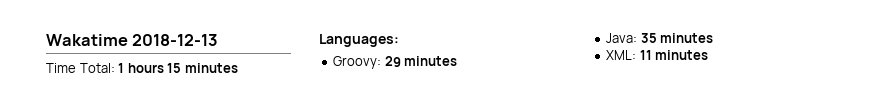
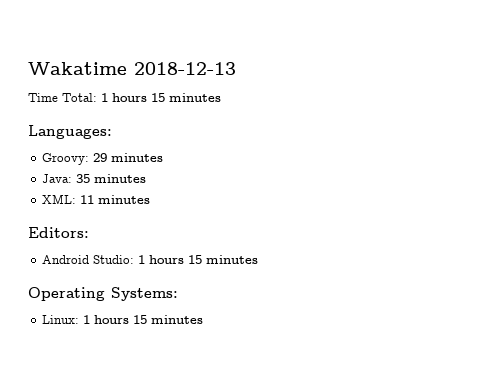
+ Editors:
+ Android Studio: 1 hours 15 minutes
+ Operating Systems:
+ Linux: 1 hours 15 minutes

